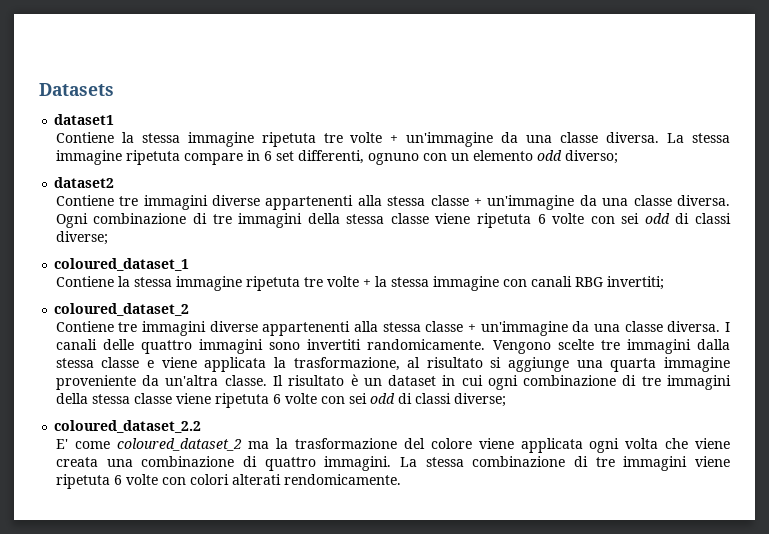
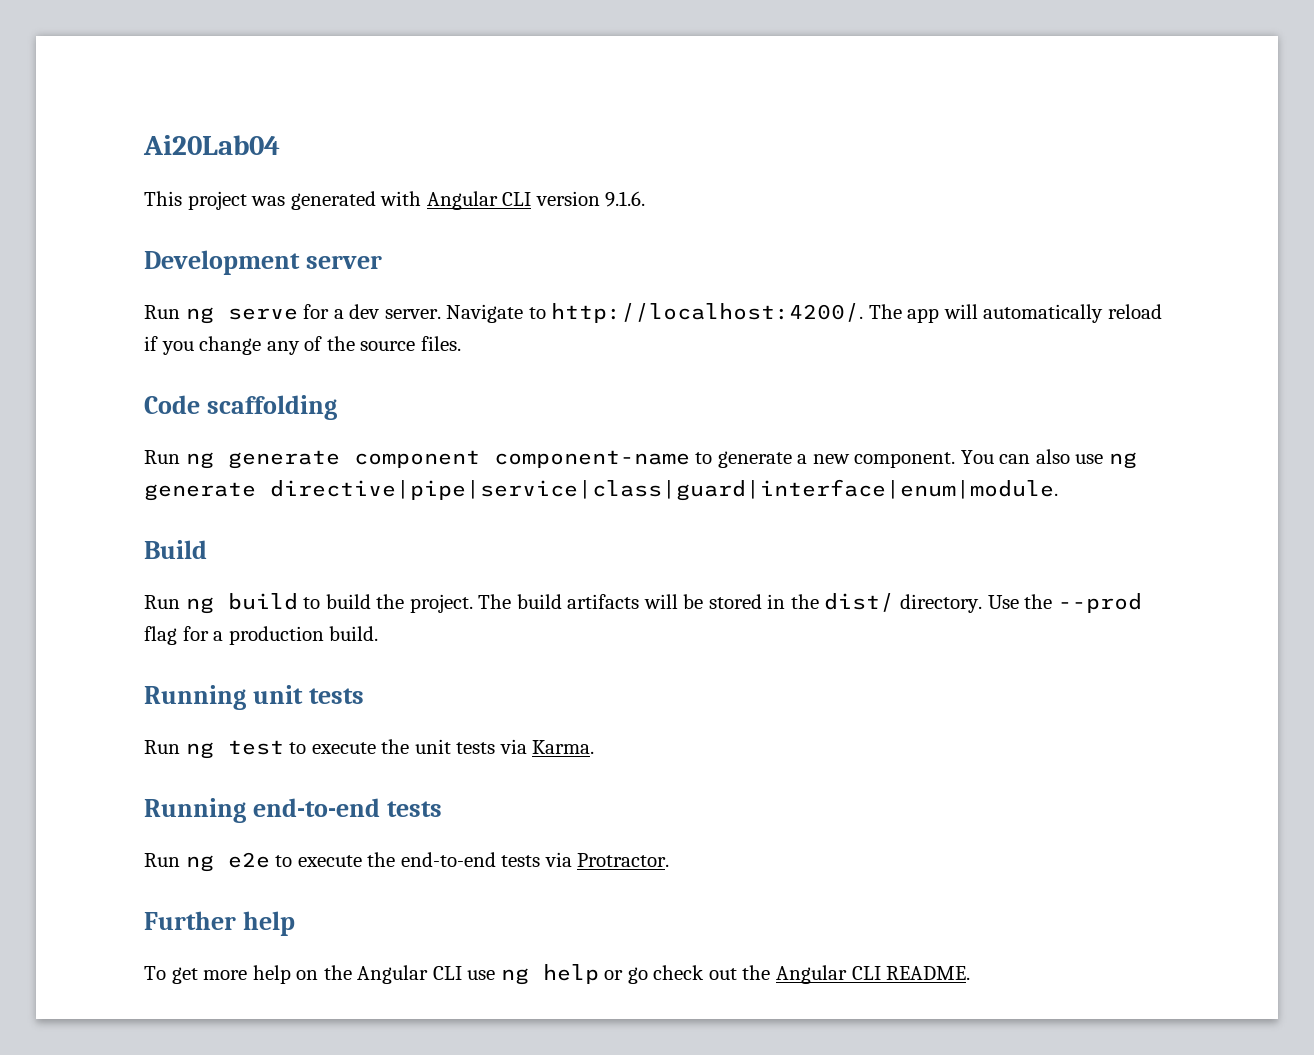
- Datasets
- dataset1
- Contiene la stessa immagine ripetuta tre volte + un'immagine da una classe diversa. La stessa immagine ripetuta compare in 6 set differenti, ognuno con un elemento odd diverso;
- dataset2
- Contiene tre immagini diverse appartenenti alla stessa classe + un'immagine da una classe diversa. Ogni combinazione di tre immagini della stessa classe viene ripetuta 6 volte con sei odd di classi diverse;
- coloured_dataset_1
- Contiene la stessa immagine ripetuta tre volte + la stessa immagine con canali RBG invertiti;
- coloured_dataset_2
- Contiene tre immagini diverse appartenenti alla stessa classe + un'immagine da una classe diversa. I canali delle quattro immagini sono invertiti randomicamente. Vengono scelte tre immagini dalla stessa classe e viene applicata la trasformazione, al risultato si aggiunge una quarta immagine proveniente da un'altra classe. Il risultato è un dataset in cui ogni combinazione di tre immagini della stessa classe viene ripetuta 6 volte con sei odd di classi diverse;
- coloured_dataset_2.2
- E' come coloured_dataset_2 ma la trasformazione del colore viene applicata ogni volta che viene creata una combinazione di quattro immagini. La stessa combinazione di tre immagini viene ripetuta 6 volte con colori alterati rendomicamente.
+ Ai20Lab04
+ This project was generated with Angular CLI version 9.1.6.
+ Development server
+ Run ng serve for a dev server. Navigate to http://localhost:4200/. The app will automatically reload if you change any of the source files.
+ Code scaffolding
+ Run ng generate component component-name to generate a new component. You can also use ng generate directive|pipe|service|class|guard|interface|enum|module.
+ Build
+ Run ng build to build the project. The build artifacts will be stored in the dist/ directory. Use the --prod flag for a production build.
+ Running unit tests
+ Run ng test to execute the unit tests via Karma.
+ Running end-to-end tests
+ Run ng e2e to execute the end-to-end tests via Protractor.
+ Further help
+ To get more help on the Angular CLI use ng help or go check out the Angular CLI README.

